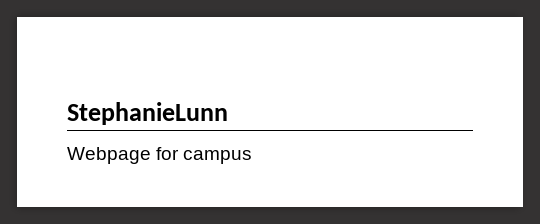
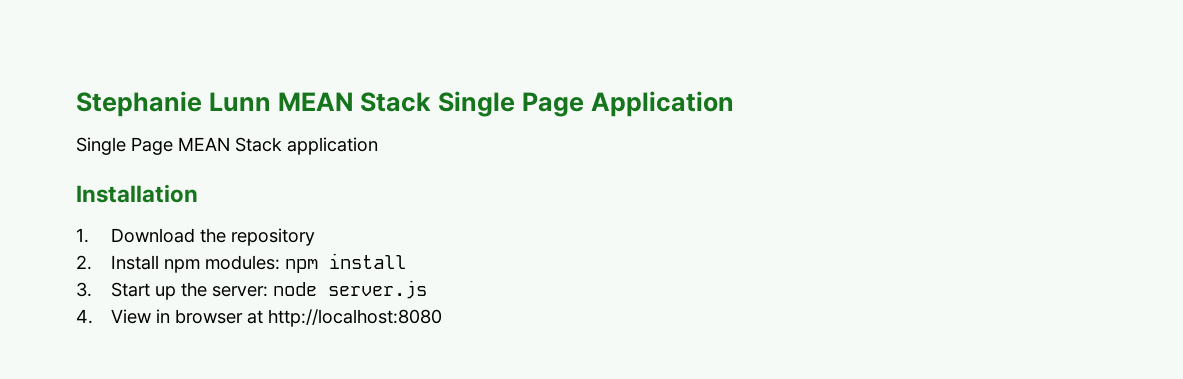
- StephanieLunn
- Webpage for campus
+ Stephanie Lunn MEAN Stack Single Page Application
+ Single Page MEAN Stack application
+ Installation
+ 1. Download the repository
+ 2. Install npm modules: npm install
+ 3. Start up the server: node server.js
+ 4. View in browser at http://localhost:8080

